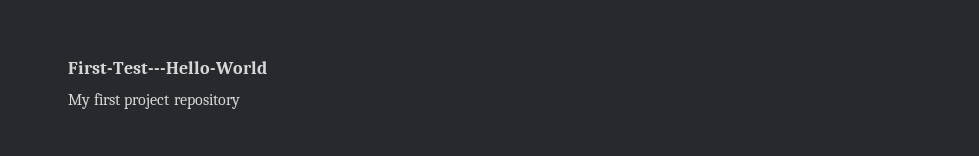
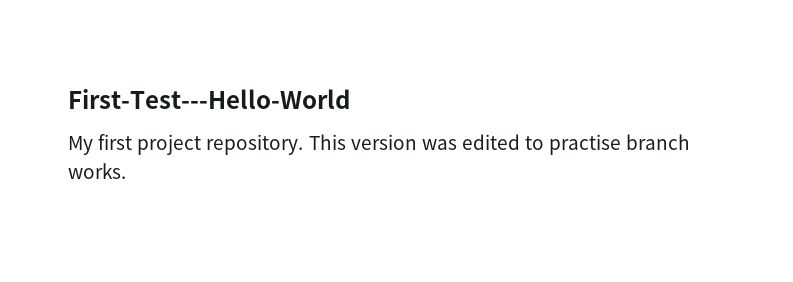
- My first project repository
+ My first project repository. This version was edited to practise branch works.

